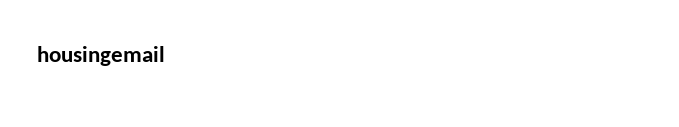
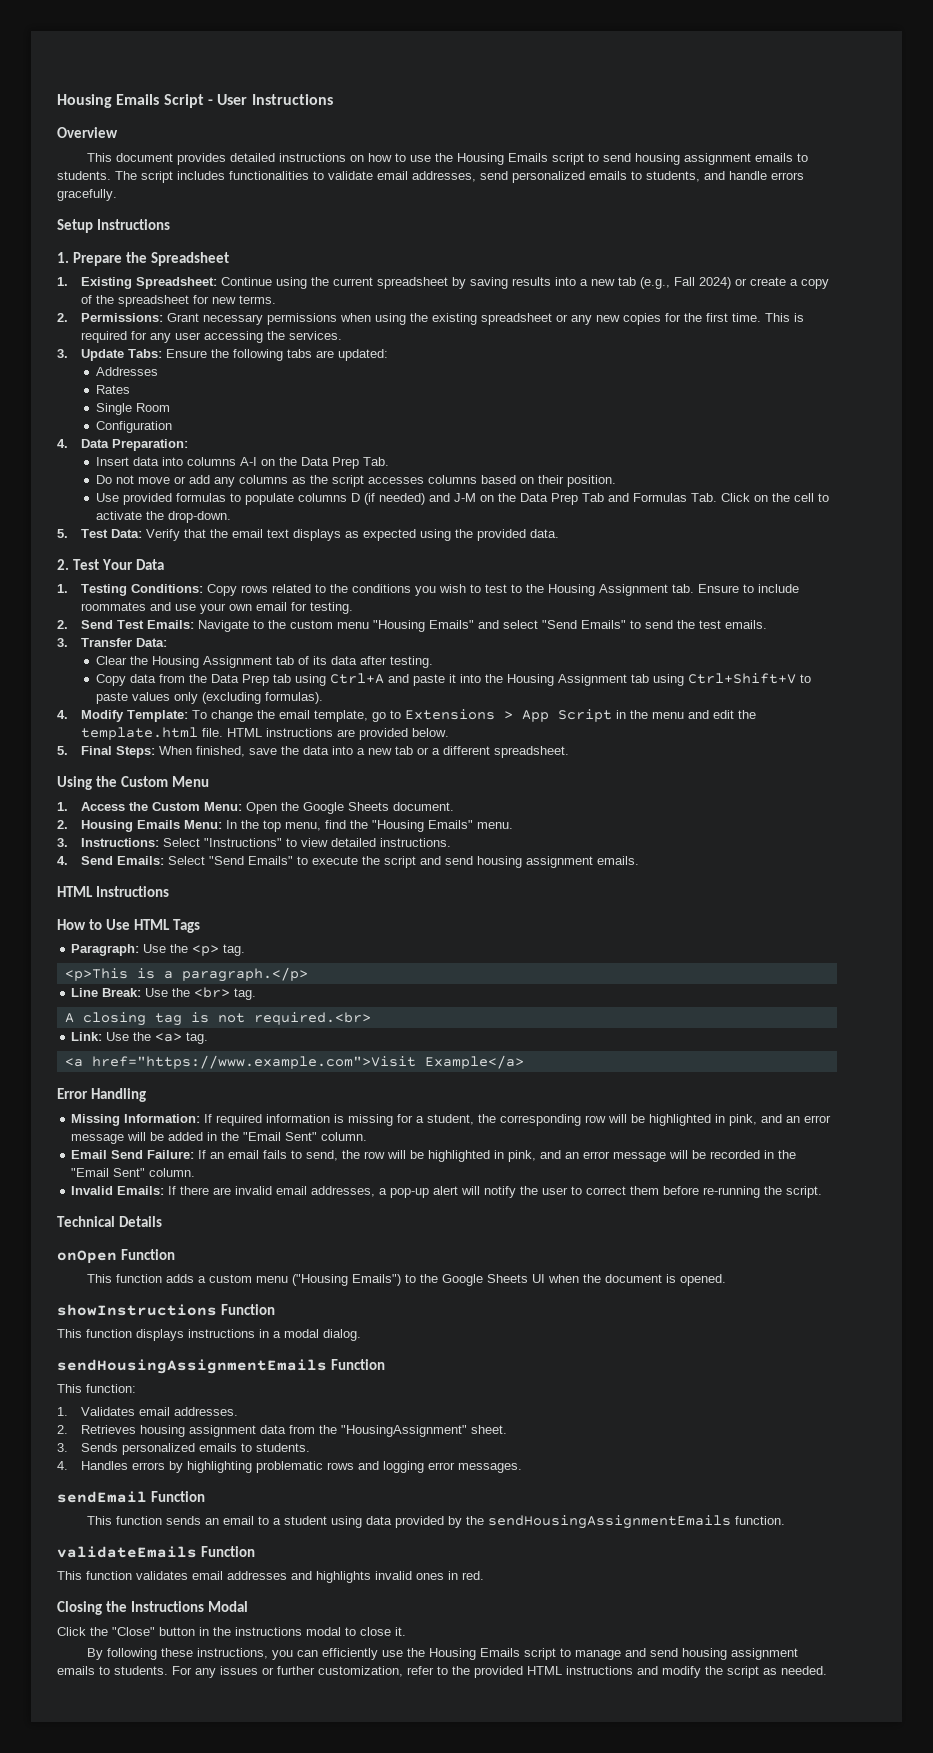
- housingemail
+ Housing Emails Script - User Instructions
+ Overview
+ This document provides detailed instructions on how to use the Housing Emails script to send housing assignment emails to students. The script includes functionalities to validate email addresses, send personalized emails to students, and handle errors gracefully.
+ Setup Instructions
+ 1. Prepare the Spreadsheet
+ 1. Existing Spreadsheet: Continue using the current spreadsheet by saving results into a new tab (e.g., Fall 2024) or create a copy of the spreadsheet for new terms.
+ 2. Permissions: Grant necessary permissions when using the existing spreadsheet or any new copies for the first time. This is required for any user accessing the services.
+ 3. Update Tabs: Ensure the following tabs are updated:
+ Addresses
+ Rates
+ Single Room
+ Configuration
+ 4. Data Preparation:
+ Insert data into columns A-I on the Data Prep Tab.
+ Do not move or add any columns as the script accesses columns based on their position.
+ Use provided formulas to populate columns D (if needed) and J-M on the Data Prep Tab and Formulas Tab. Click on the cell to activate the drop-down.
+ 5. Test Data: Verify that the email text displays as expected using the provided data.
+ 2. Test Your Data
+ 1. Testing Conditions: Copy rows related to the conditions you wish to test to the Housing Assignment tab. Ensure to include roommates and use your own email for testing.
+ 2. Send Test Emails: Navigate to the custom menu "Housing Emails" and select "Send Emails" to send the test emails.
+ 3. Transfer Data:
+ Clear the Housing Assignment tab of its data after testing.
+ Copy data from the Data Prep tab using Ctrl+A and paste it into the Housing Assignment tab using Ctrl+Shift+V to paste values only (excluding formulas).
+ 4. Modify Template: To change the email template, go to Extensions > App Script in the menu and edit the template.html file. HTML instructions are provided below.
+ 5. Final Steps: When finished, save the data into a new tab or a different spreadsheet.
+ Using the Custom Menu
+ 1. Access the Custom Menu: Open the Google Sheets document.
+ 2. Housing Emails Menu: In the top menu, find the "Housing Emails" menu.
+ 3. Instructions: Select "Instructions" to view detailed instructions.
+ 4. Send Emails: Select "Send Emails" to execute the script and send housing assignment emails.
+ HTML Instructions
+ How to Use HTML Tags
+ Paragraph: Use the <p> tag.
+ <p>This is a paragraph.</p>
+ Line Break: Use the <br> tag.
+ A closing tag is not required.<br>
+ Link: Use the <a> tag.
+ <a href="https://www.example.com">Visit Example</a>
+ Error Handling
+ Missing Information: If required information is missing for a student, the corresponding row will be highlighted in pink, and an error message will be added in the "Email Sent" column.
+ Email Send Failure: If an email fails to send, the row will be highlighted in pink, and an error message will be recorded in the "Email Sent" column.
+ Invalid Emails: If there are invalid email addresses, a pop-up alert will notify the user to correct them before re-running the script.
+ Technical Details
+ onOpen Function
+ This function adds a custom menu ("Housing Emails") to the Google Sheets UI when the document is opened.
+ showInstructions Function
+ This function displays instructions in a modal dialog.
+ sendHousingAssignmentEmails Function
+ This function:
+ 1. Validates email addresses.
+ 2. Retrieves housing assignment data from the "HousingAssignment" sheet.
+ 3. Sends personalized emails to students.
+ 4. Handles errors by highlighting problematic rows and logging error messages.
+ sendEmail Function
+ This function sends an email to a student using data provided by the sendHousingAssignmentEmails function.
+ validateEmails Function
+ This function validates email addresses and highlights invalid ones in red.
+ Closing the Instructions Modal
+ Click the "Close" button in the instructions modal to close it.
+ By following these instructions, you can efficiently use the Housing Emails script to manage and send housing assignment emails to students. For any issues or further customization, refer to the provided HTML instructions and modify the script as needed.

